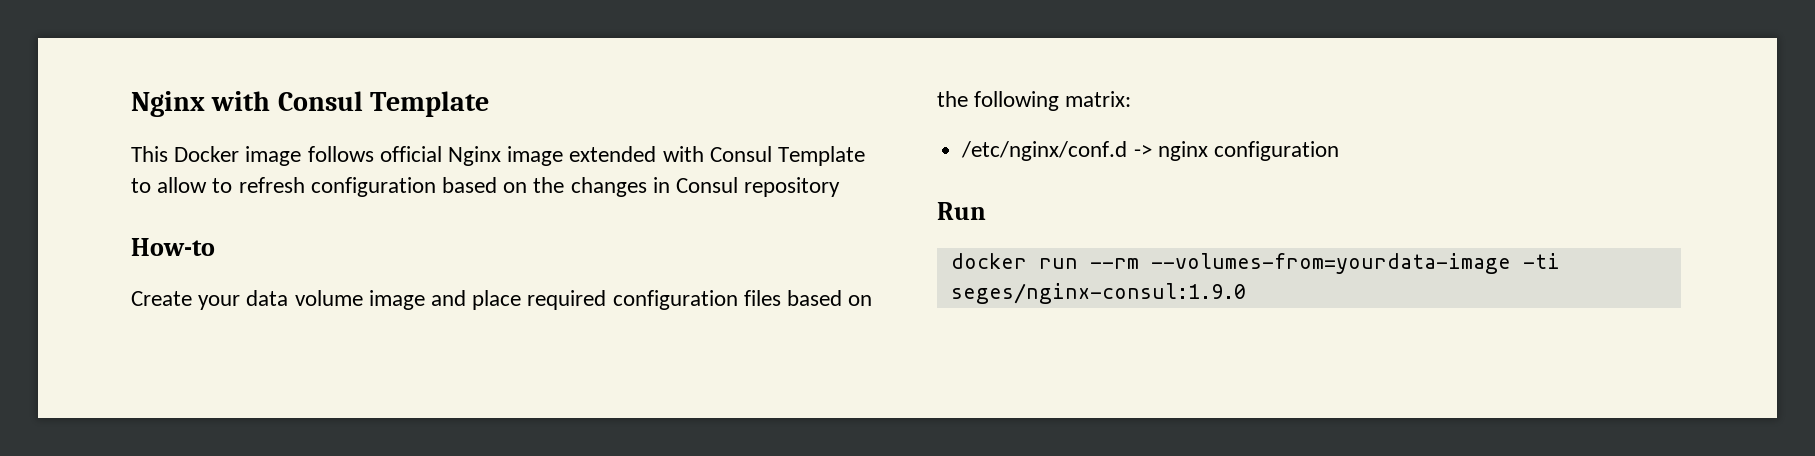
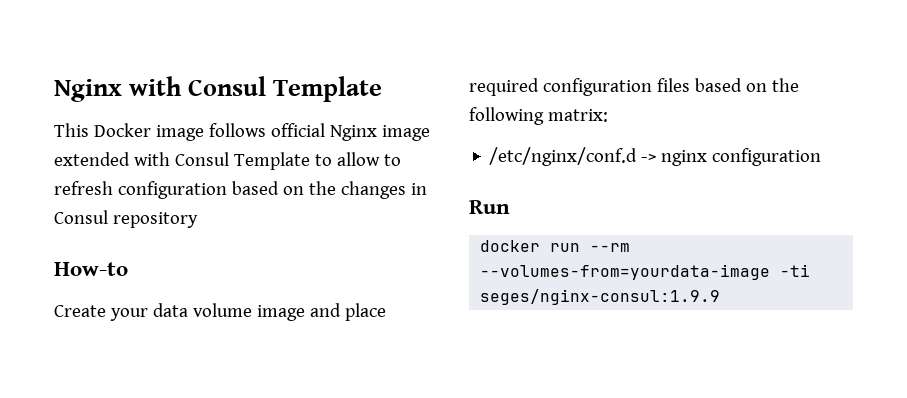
- docker run --rm --volumes-from=yourdata-image -ti seges/nginx-consul:1.9.0
+ docker run --rm --volumes-from=yourdata-image -ti seges/nginx-consul:1.9.9

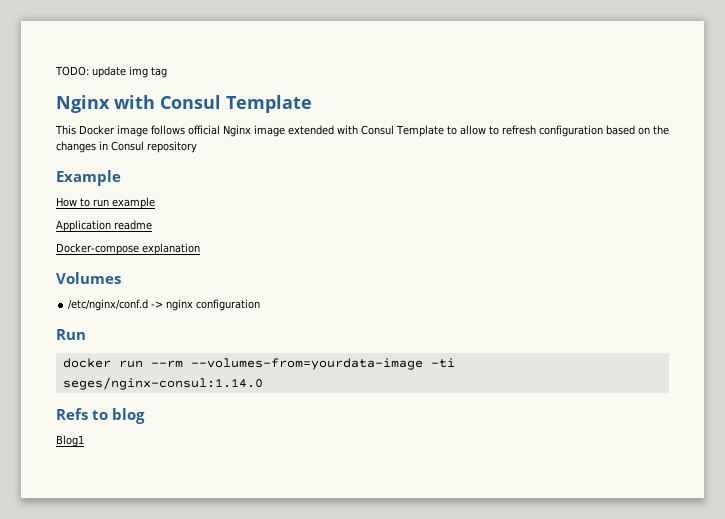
+ TODO: update img tag
- How-to
- Create your data volume image and place required configuration files based on the following matrix:
+ Example
+ How to run example
+ Application readme
+ Docker-compose explanation
+ Volumes
- docker run --rm --volumes-from=yourdata-image -ti seges/nginx-consul:1.9.9
+ docker run --rm --volumes-from=yourdata-image -ti seges/nginx-consul:1.14.0
+ Refs to blog
+ Blog1

